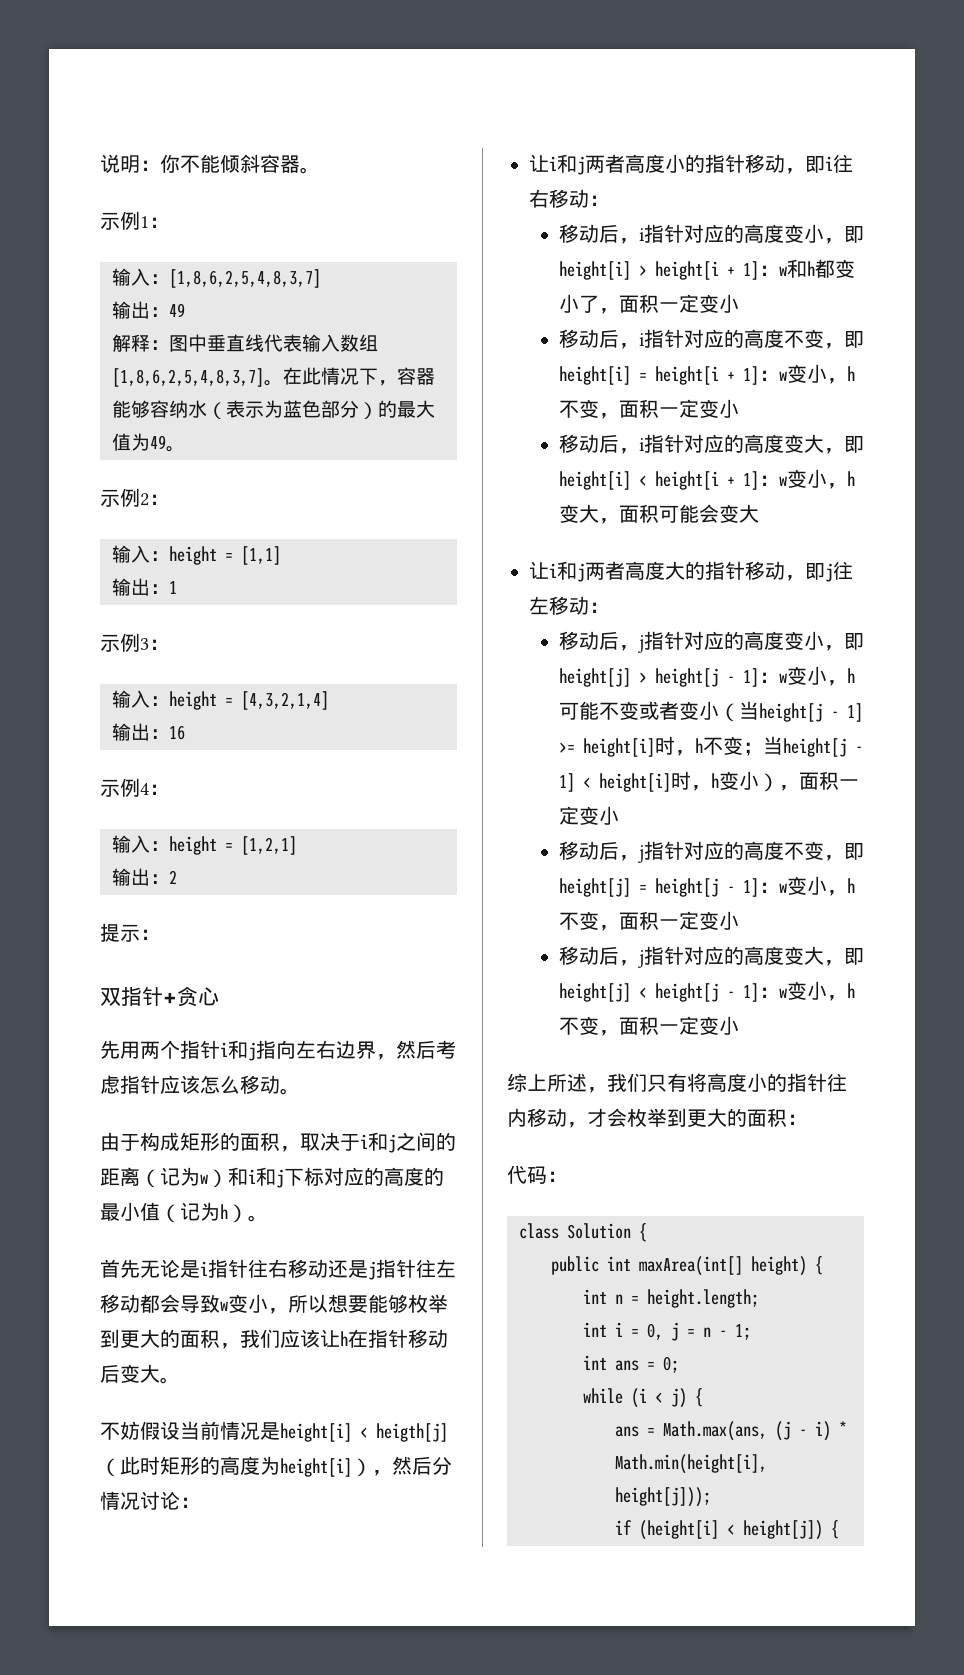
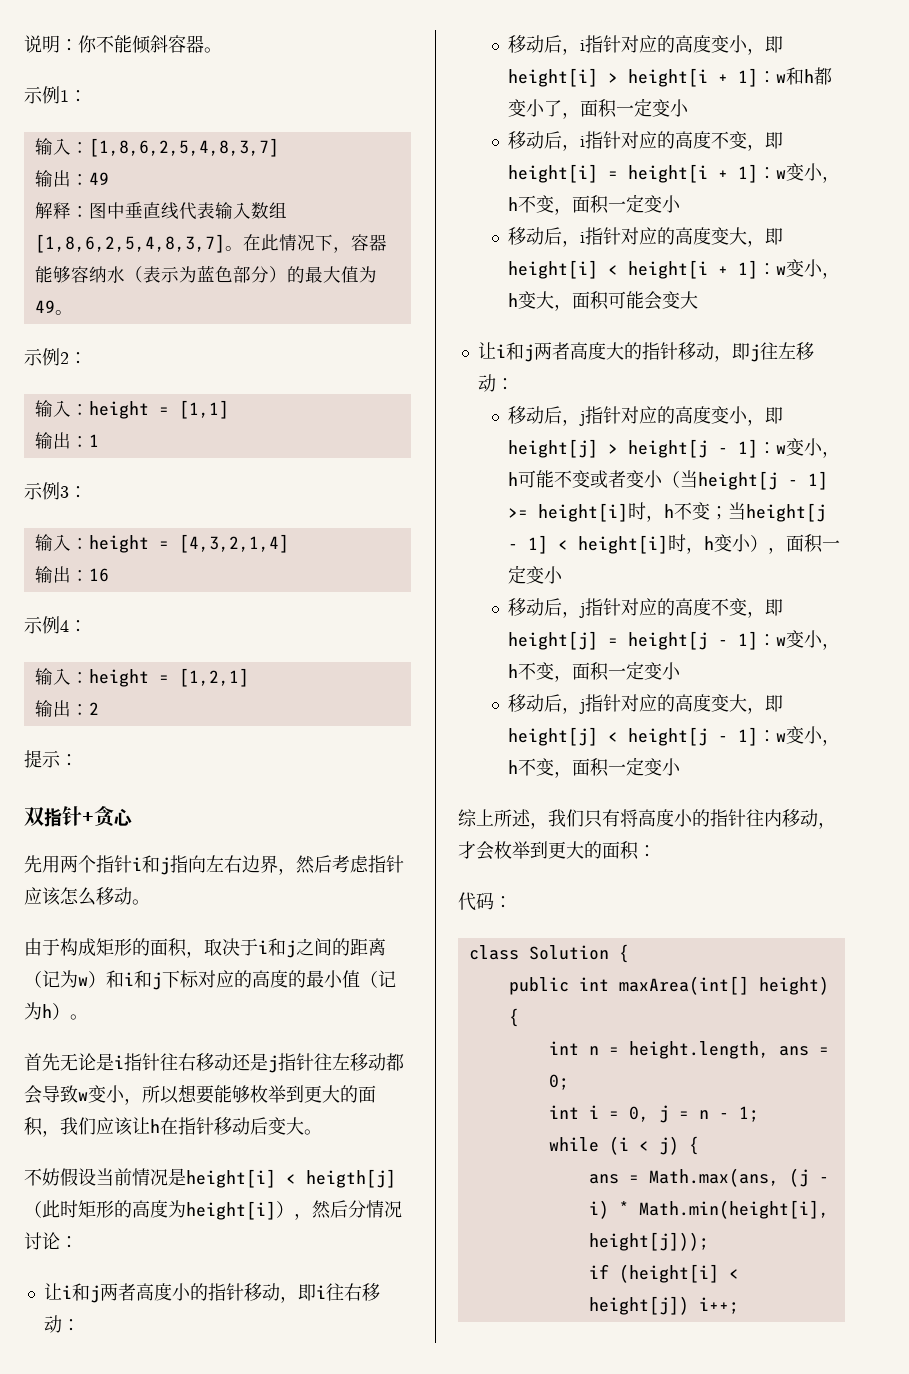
- int n = height.length;
+ int n = height.length, ans = 0;
- int ans = 0;
- if (height[i] < height[j]) {
+ if (height[i] < height[j]) i++;

